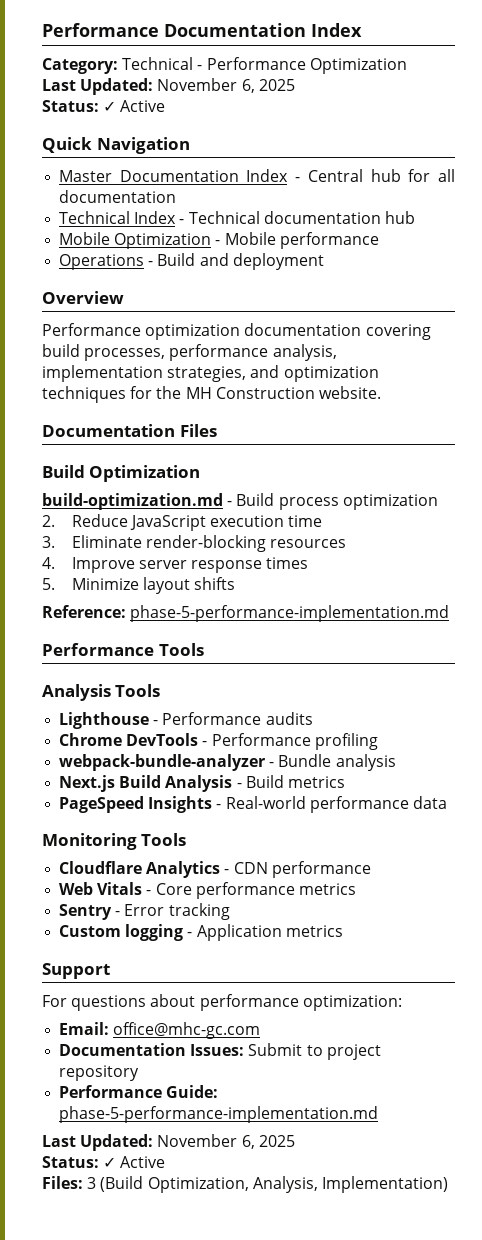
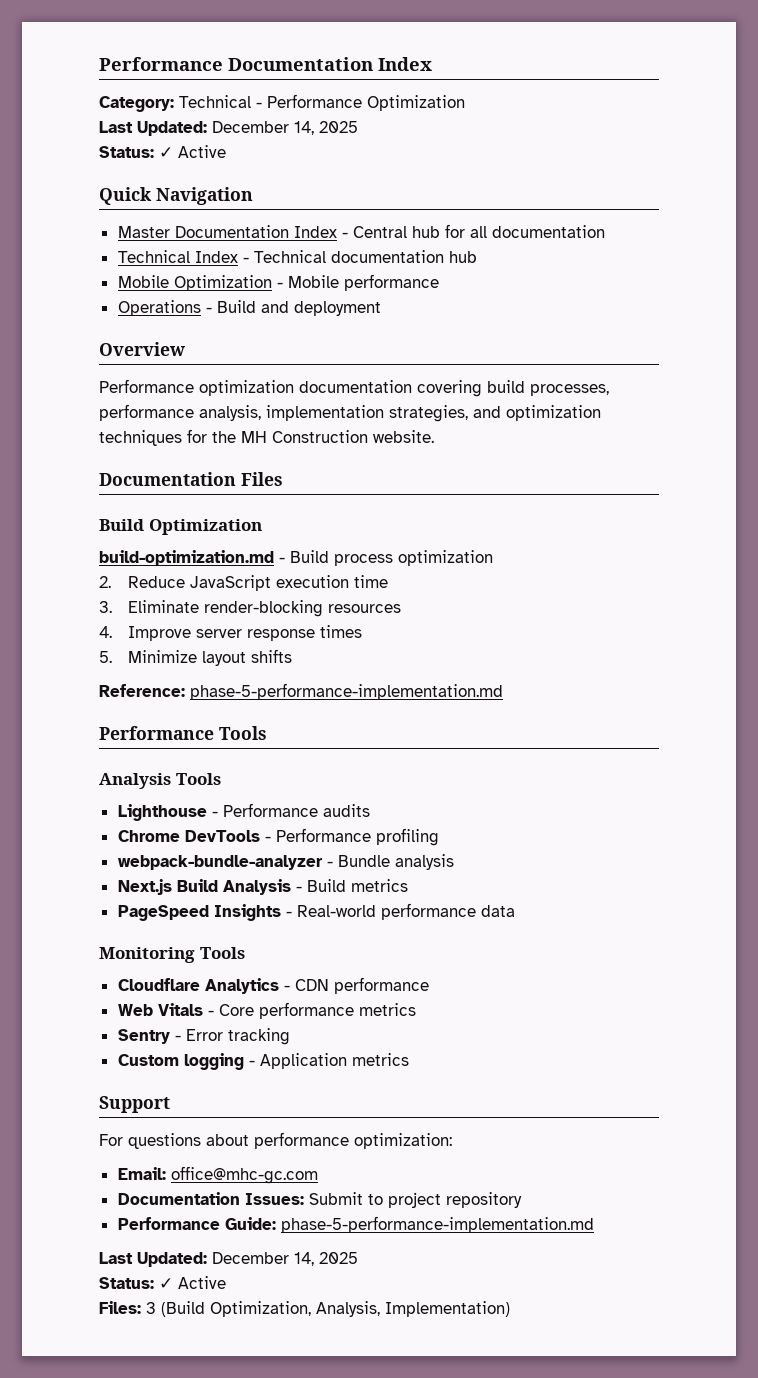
  Category: Technical - Performance Optimization
- Last Updated: November 6, 2025
+ Last Updated: December 14, 2025
  Performance Guide: phase-5-performance-implementation.md
- Last Updated: November 6, 2025
+ Last Updated: December 14, 2025

